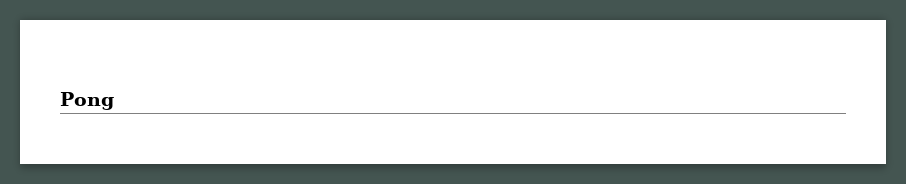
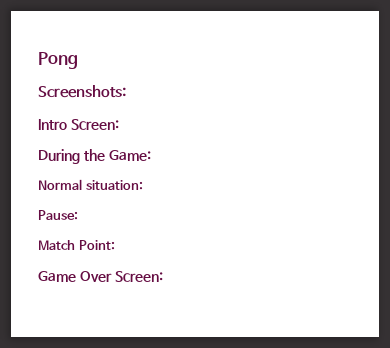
+ Screenshots:
+ Intro Screen:
+ During the Game:
+ Normal situation:
+ Pause:
+ Match Point:
+ Game Over Screen:

